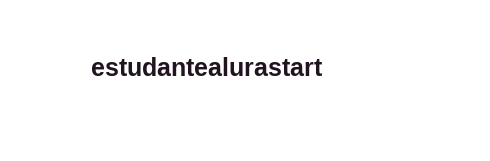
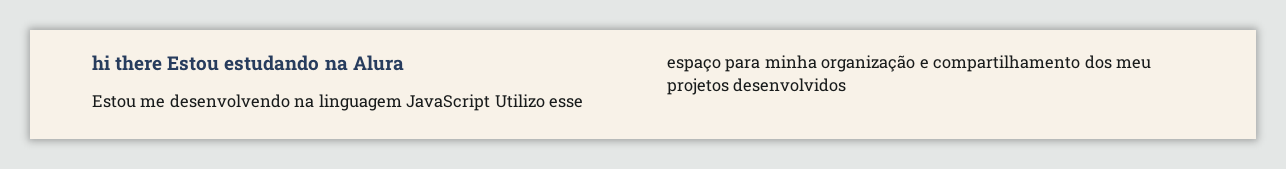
- estudantealurastart
+ hi there Estou estudando na Alura
+ Estou me desenvolvendo na linguagem JavaScript Utilizo esse espaço para minha organização e compartilhamento dos meu projetos desenvolvidos

